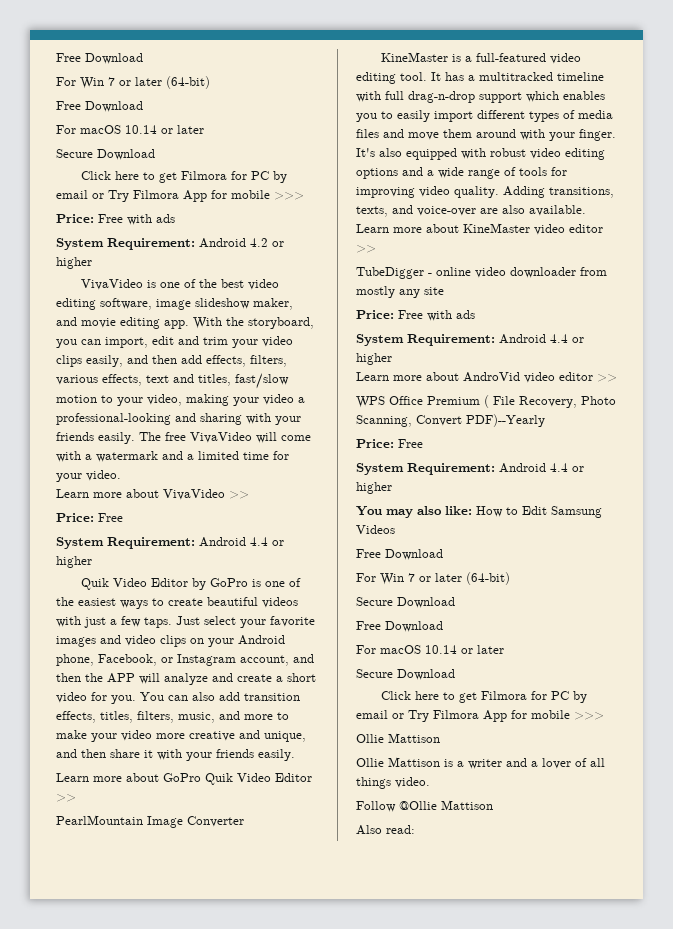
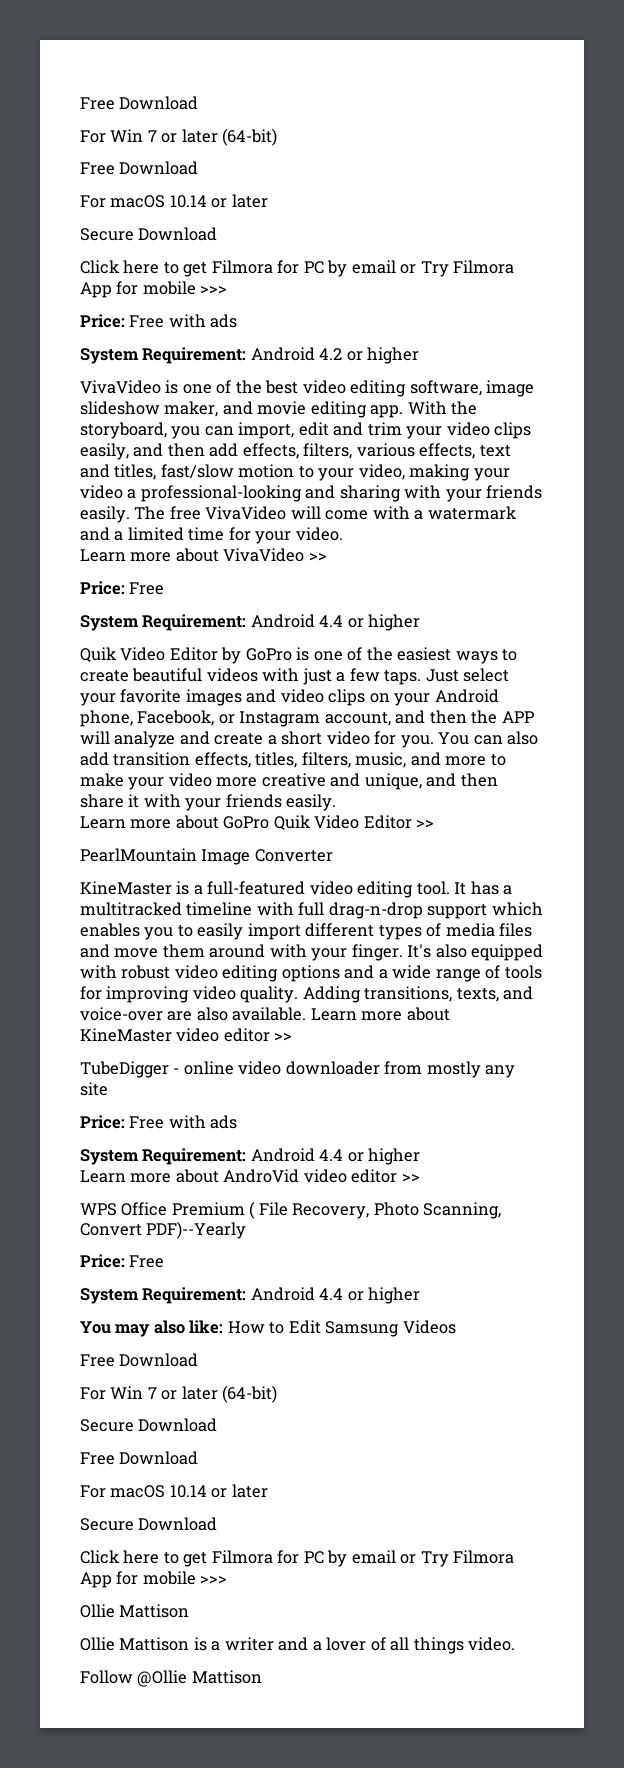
- Also read:

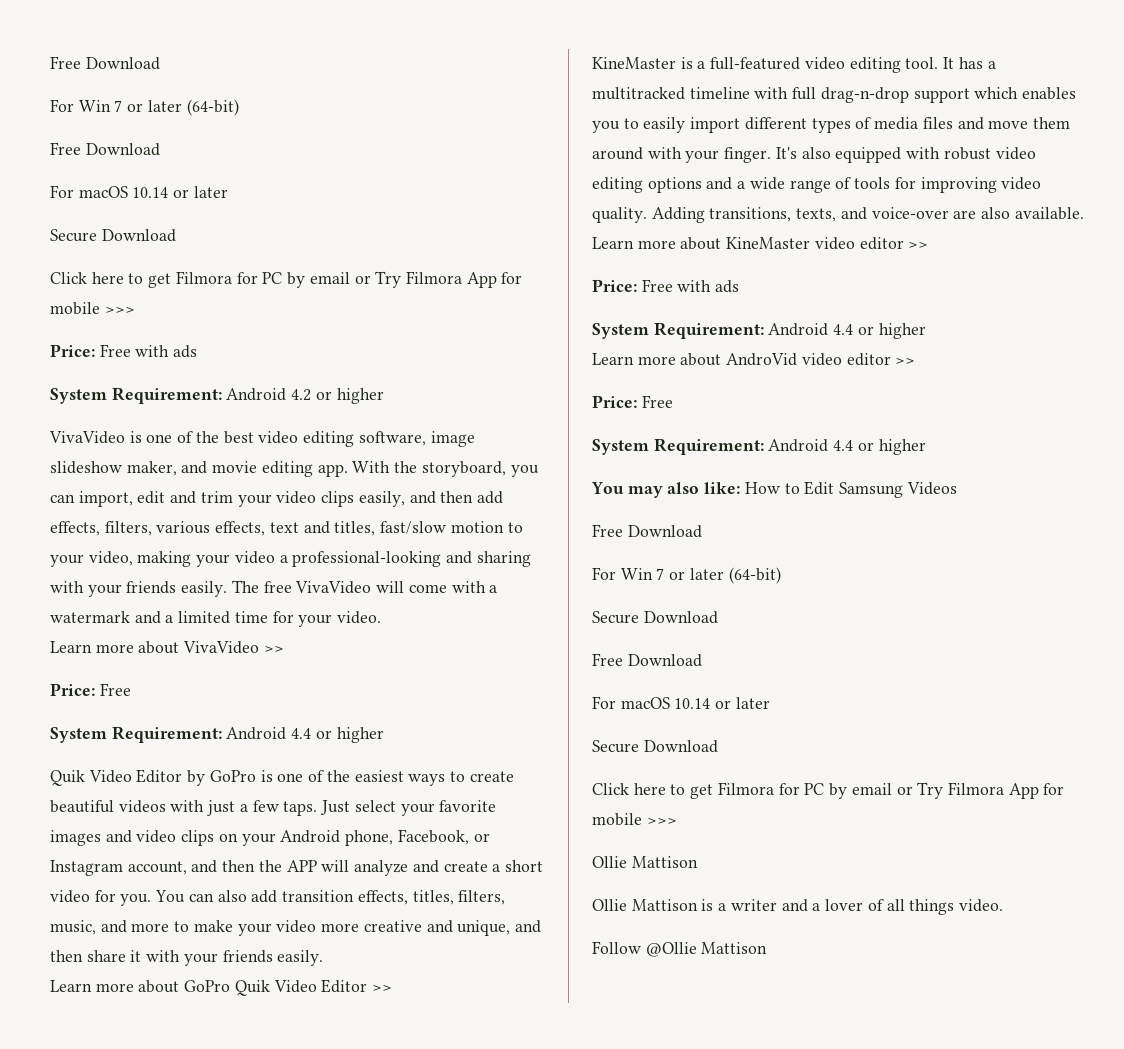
- PearlMountain Image Converter
- TubeDigger - online video downloader from mostly any site
- WPS Office Premium ( File Recovery, Photo Scanning, Convert PDF)--Yearly

